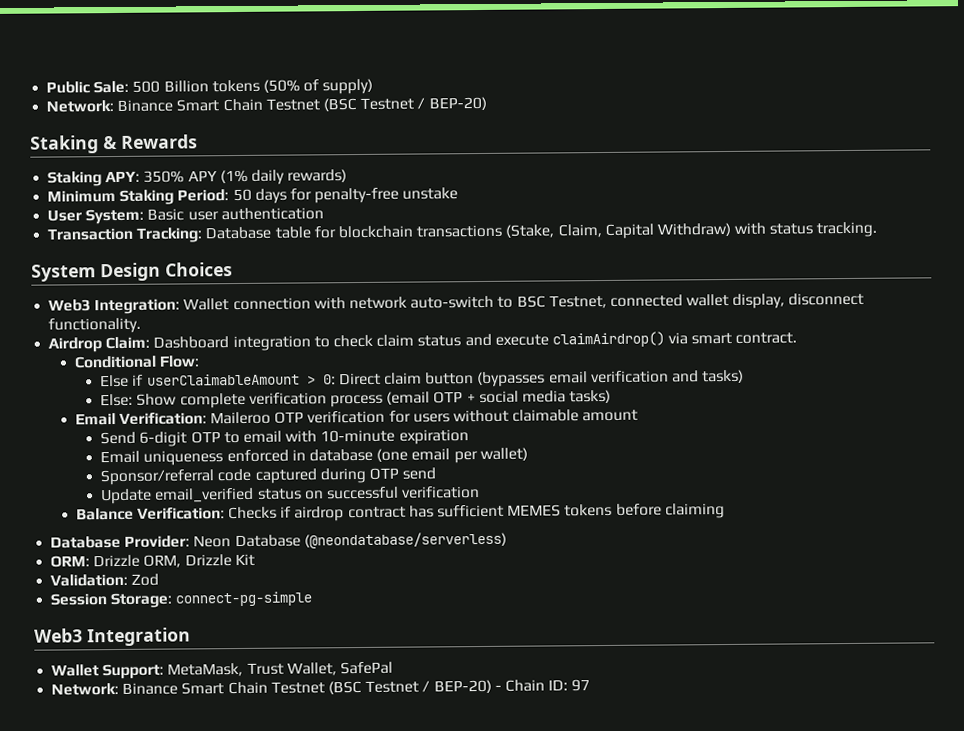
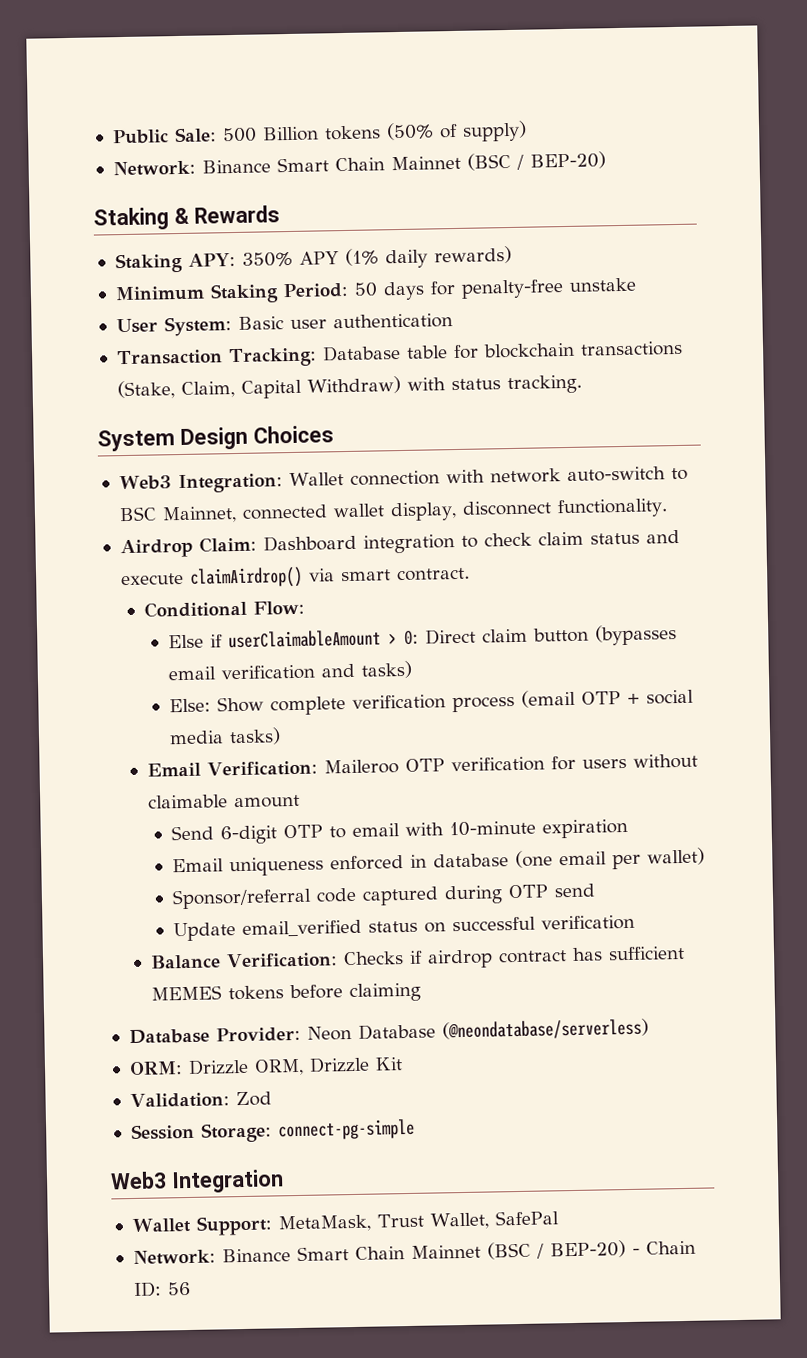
  Public Sale: 500 Billion tokens (50% of supply)
- Network: Binance Smart Chain Testnet (BSC Testnet / BEP-20)
+ Network: Binance Smart Chain Mainnet (BSC / BEP-20)
- Web3 Integration: Wallet connection with network auto-switch to BSC Testnet, connected wallet display, disconnect functionality.
+ Web3 Integration: Wallet connection with network auto-switch to BSC Mainnet, connected wallet display, disconnect functionality.
- Network: Binance Smart Chain Testnet (BSC Testnet / BEP-20) - Chain ID: 97
+ Network: Binance Smart Chain Mainnet (BSC / BEP-20) - Chain ID: 56

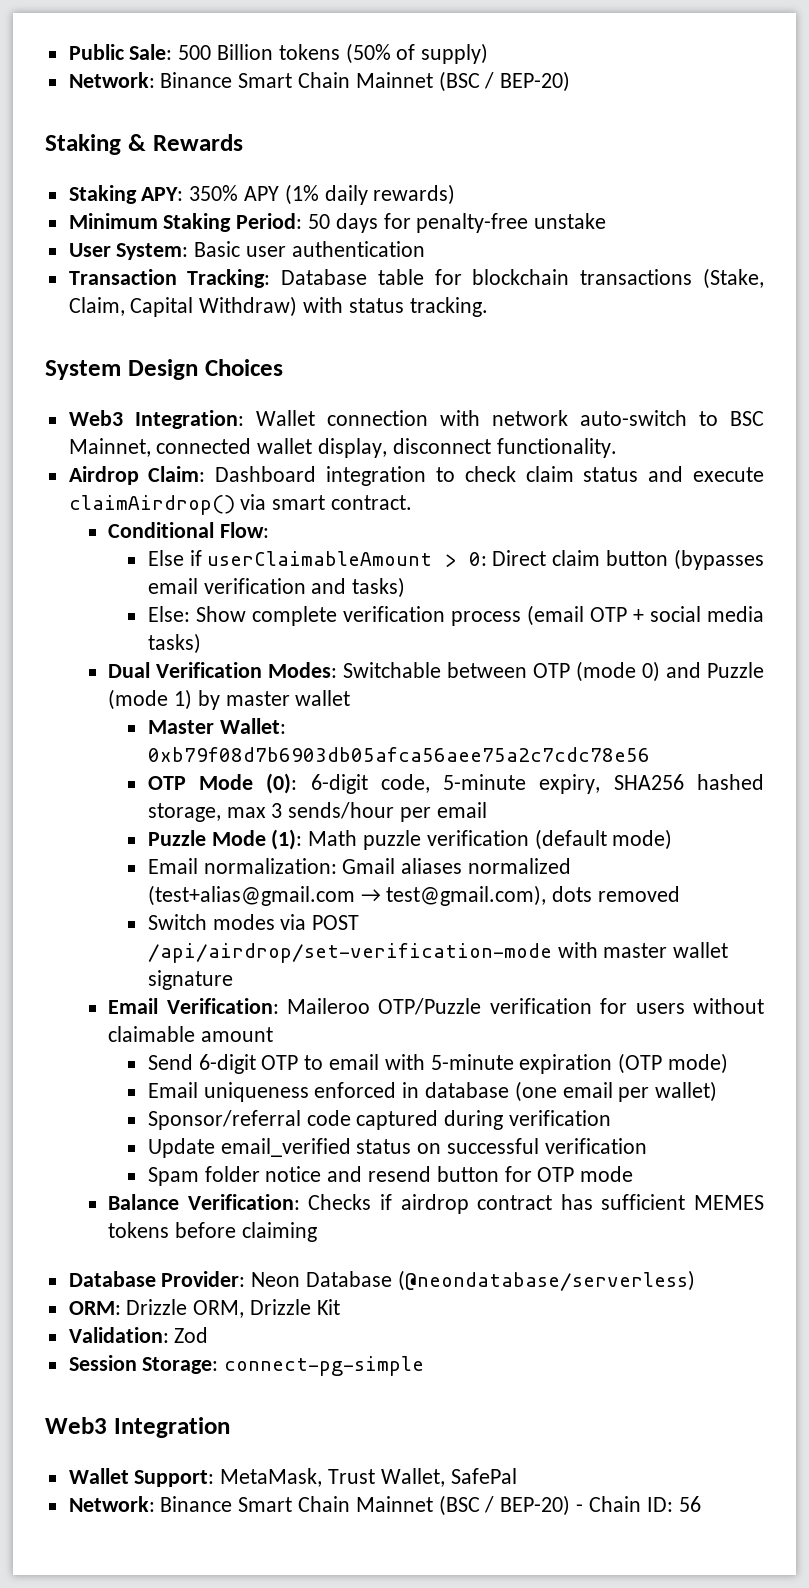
+ Dual Verification Modes: Switchable between OTP (mode 0) and Puzzle (mode 1) by master wallet
+ Master Wallet: 0xb79f08d7b6903db05afca56aee75a2c7cdc78e56
+ OTP Mode (0): 6-digit code, 5-minute expiry, SHA256 hashed storage, max 3 sends/hour per email
+ Puzzle Mode (1): Math puzzle verification (default mode)
+ Email normalization: Gmail aliases normalized (test+alias@gmail.com → test@gmail.com), dots removed
+ Switch modes via POST /api/airdrop/set-verification-mode with master wallet signature
- Email Verification: Maileroo OTP verification for users without claimable amount
+ Email Verification: Maileroo OTP/Puzzle verification for users without claimable amount
- Send 6-digit OTP to email with 10-minute expiration
+ Send 6-digit OTP to email with 5-minute expiration (OTP mode)
- Sponsor/referral code captured during OTP send
+ Sponsor/referral code captured during verification
+ Spam folder notice and resend button for OTP mode

